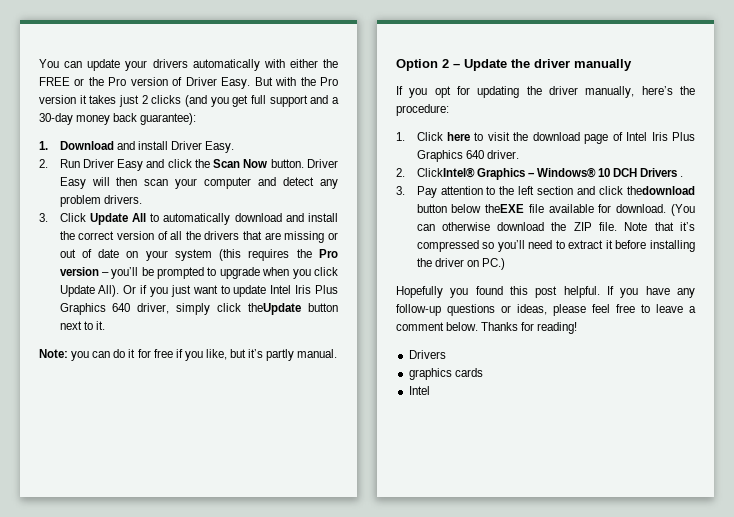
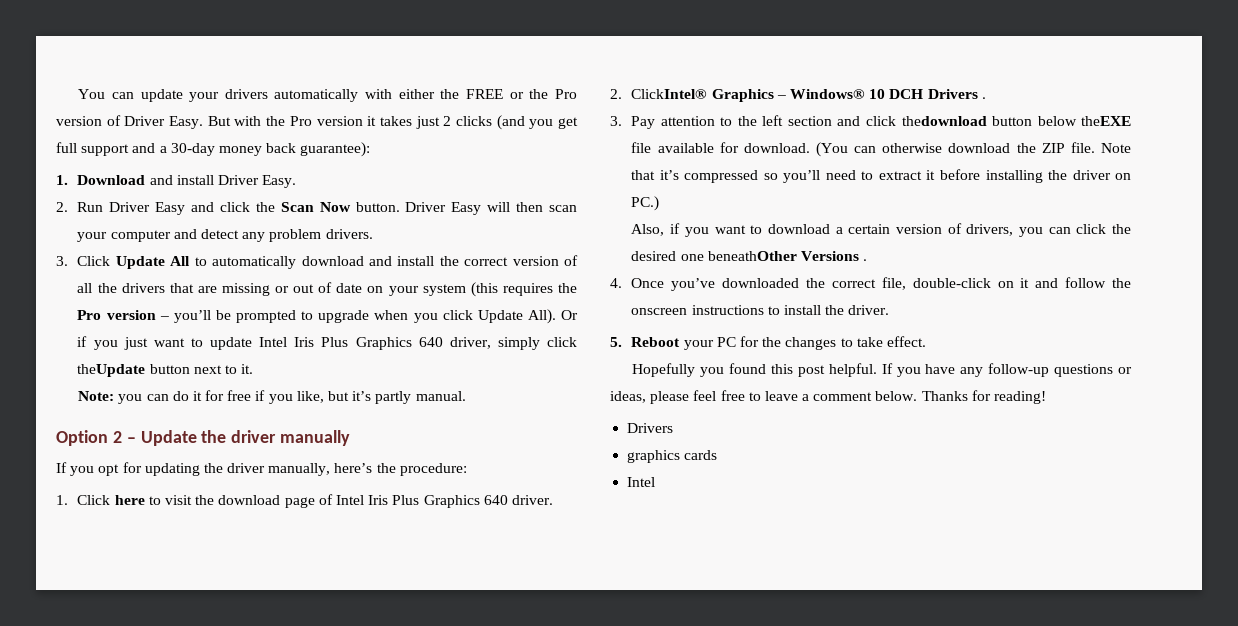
+ Also, if you want to download a certain version of drivers, you can click the desired one beneathOther Versions .
+ 4. Once you’ve downloaded the correct file, double-click on it and follow the onscreen instructions to install the driver.
+ 5. Reboot your PC for the changes to take effect.

